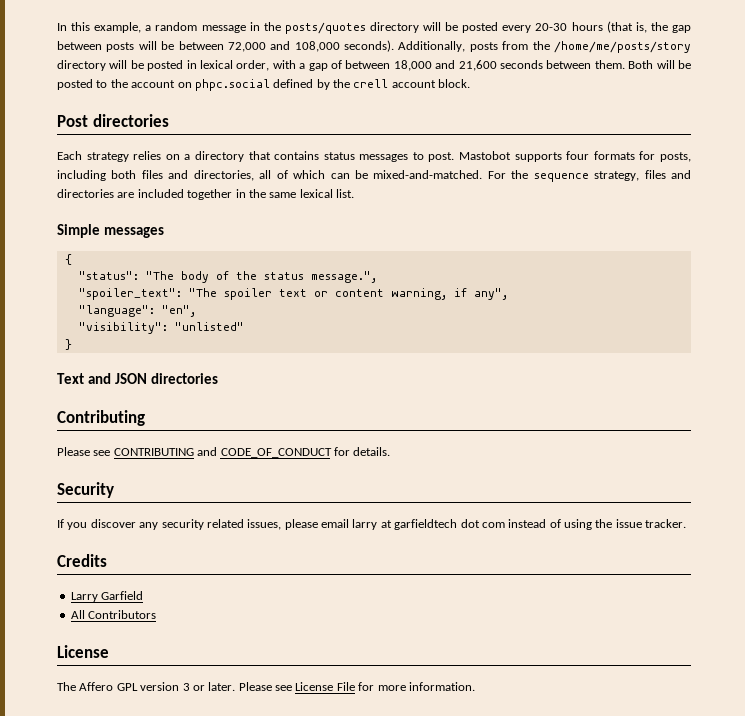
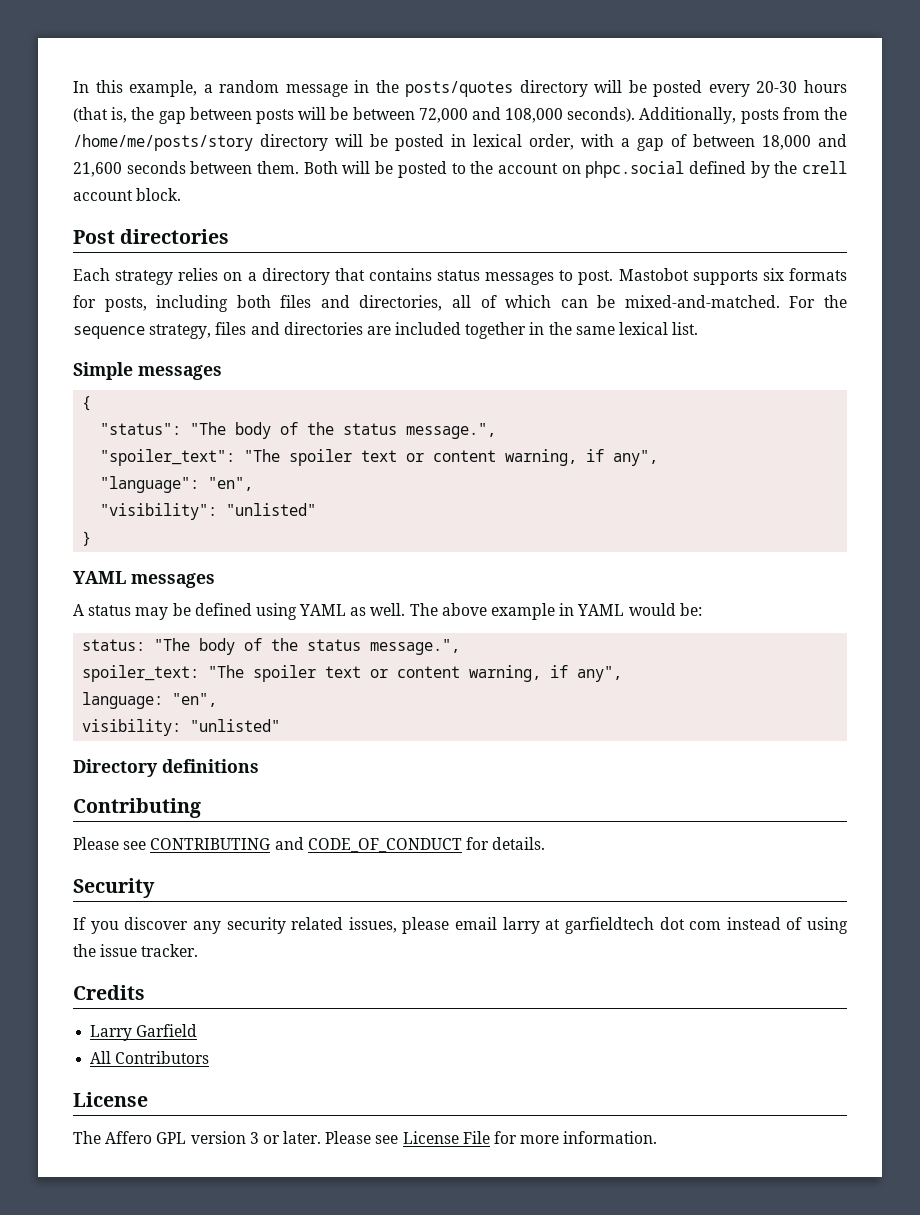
- Mastobot supports four formats for posts, including both files and directories, all of which can be mixed-and-matched.
+ Mastobot supports six formats for posts, including both files and directories, all of which can be mixed-and-matched.
- Text and JSON directories
+ YAML messages
+ A status may be defined using YAML as well. The above example in YAML would be:
+ status: "The body of the status message.",
+ spoiler_text: "The spoiler text or content warning, if any",
+ language: "en",
+ visibility: "unlisted"
+ Directory definitions

